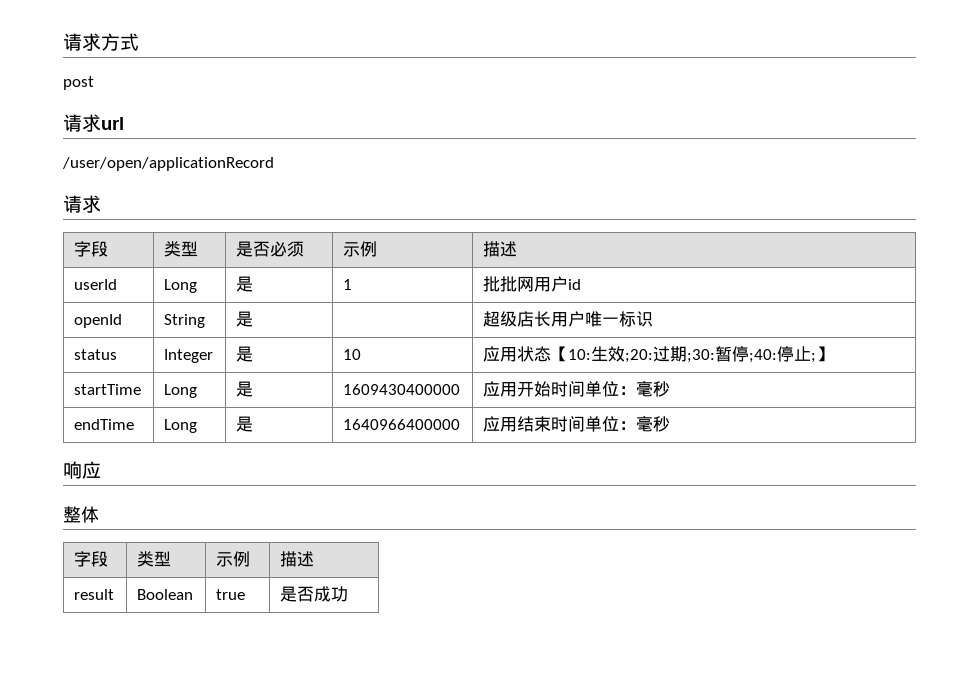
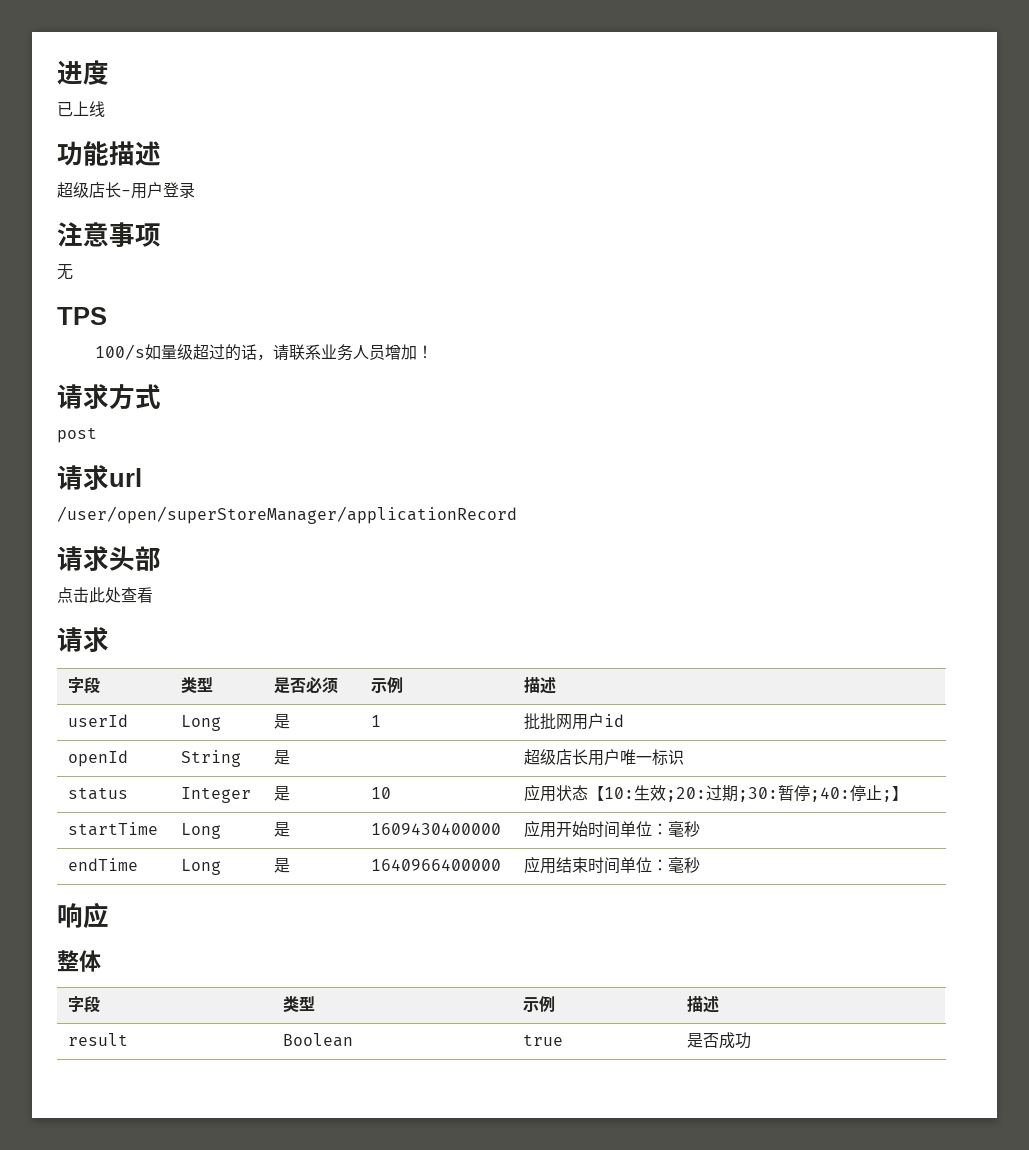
+ 进度
+ 已上线
+ 功能描述
+ 超级店长-用户登录
+ 注意事项
+ 无
+ TPS
+ 100/s如量级超过的话，请联系业务人员增加！
- /user/open/applicationRecord
+ /user/open/superStoreManager/applicationRecord
+ 请求头部
+ 点击此处查看

